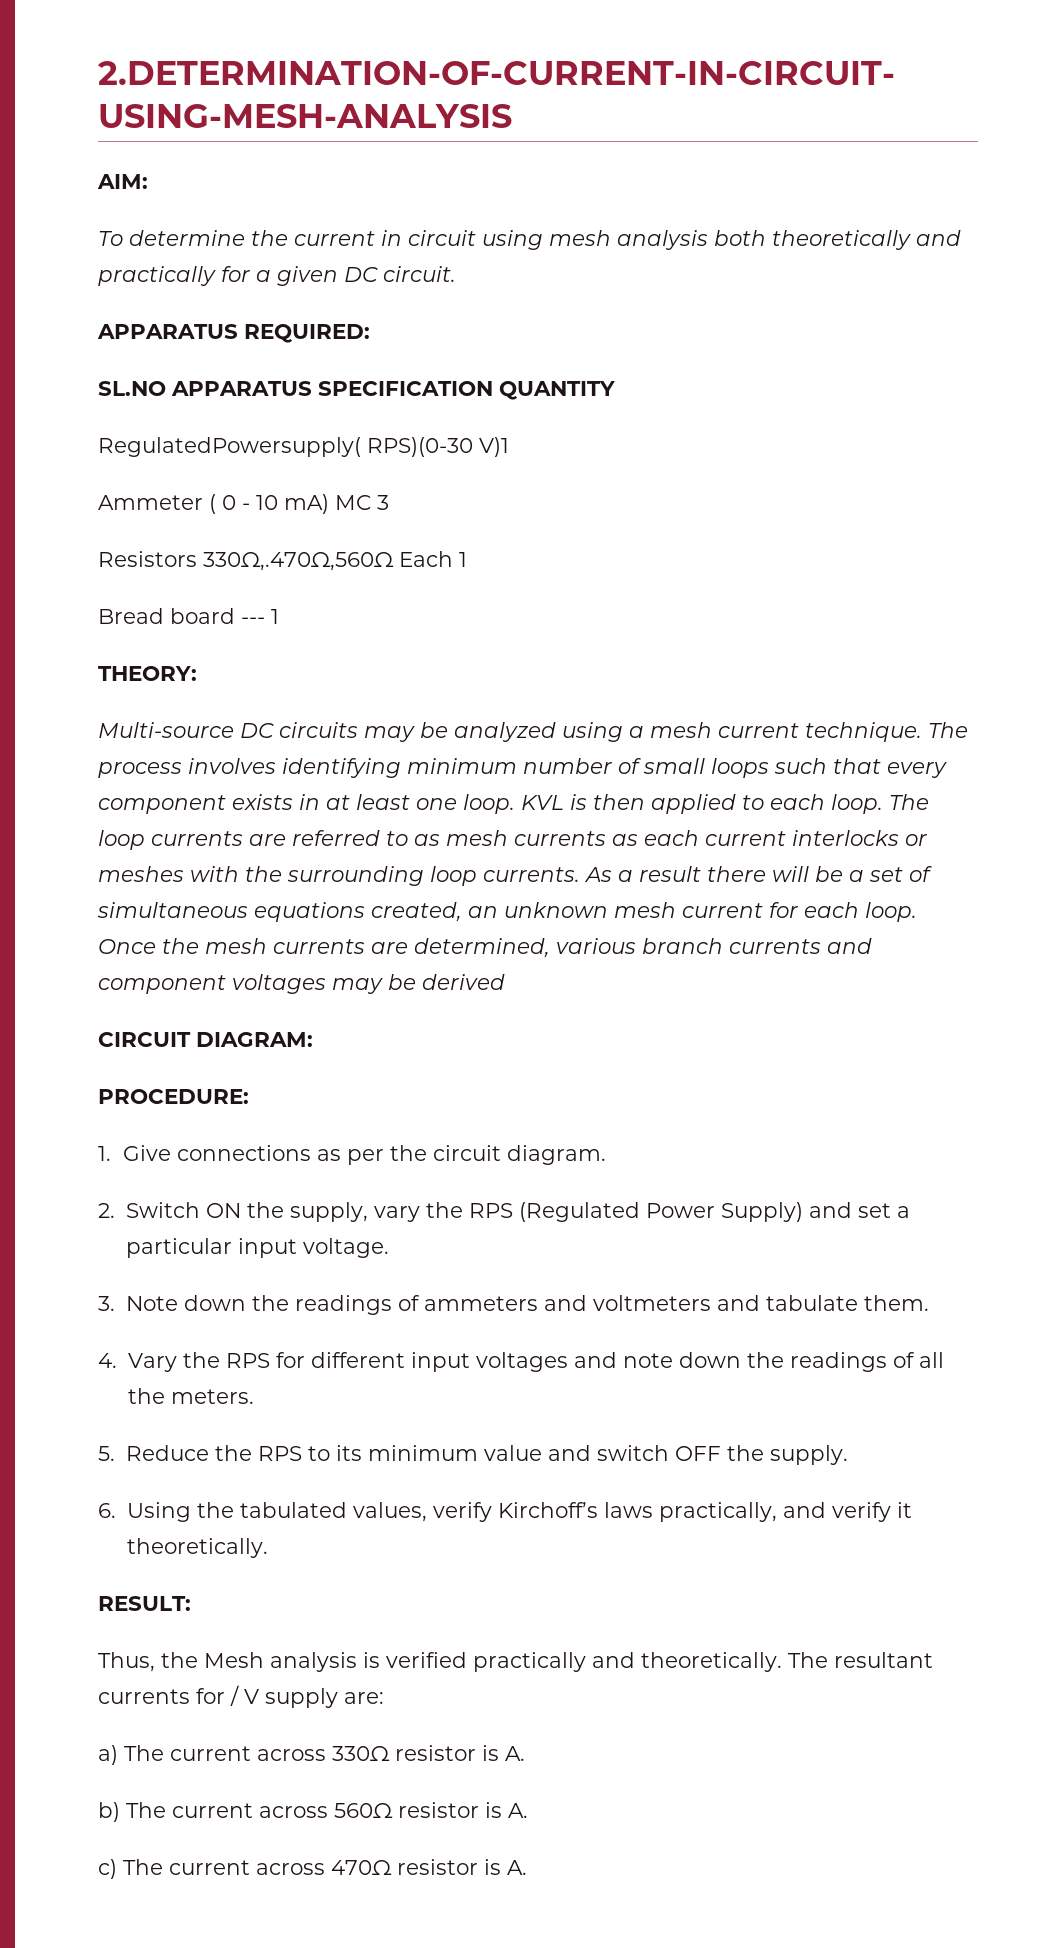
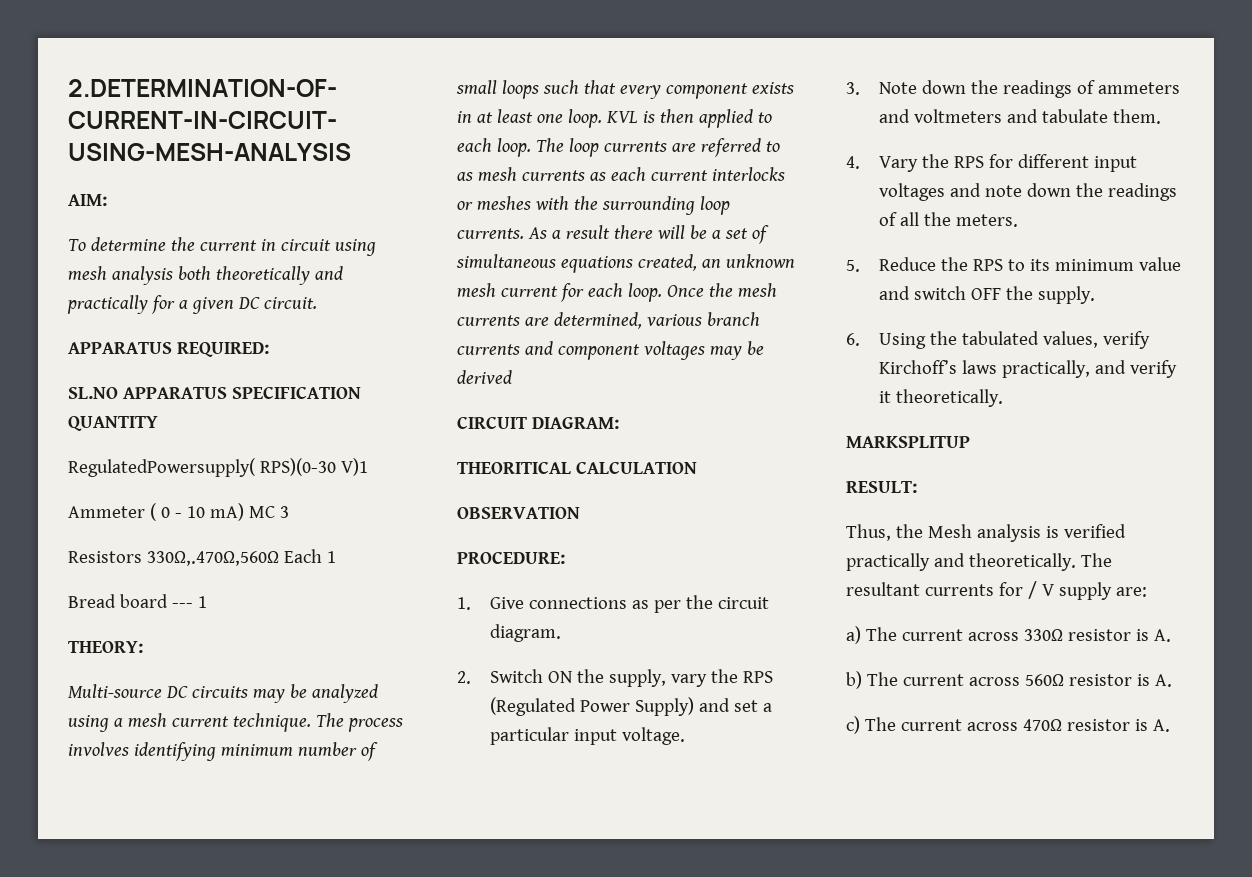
+ THEORITICAL CALCULATION
+ OBSERVATION
+ MARKSPLITUP

